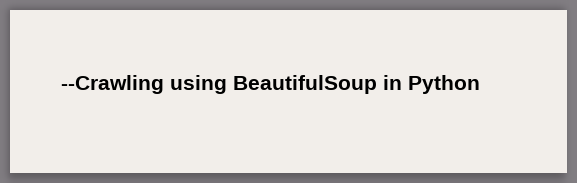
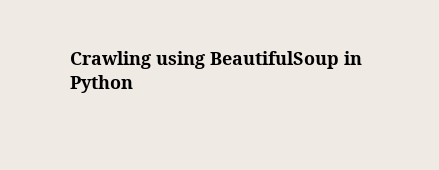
- --Crawling using BeautifulSoup in Python
+ Crawling using BeautifulSoup in Python

